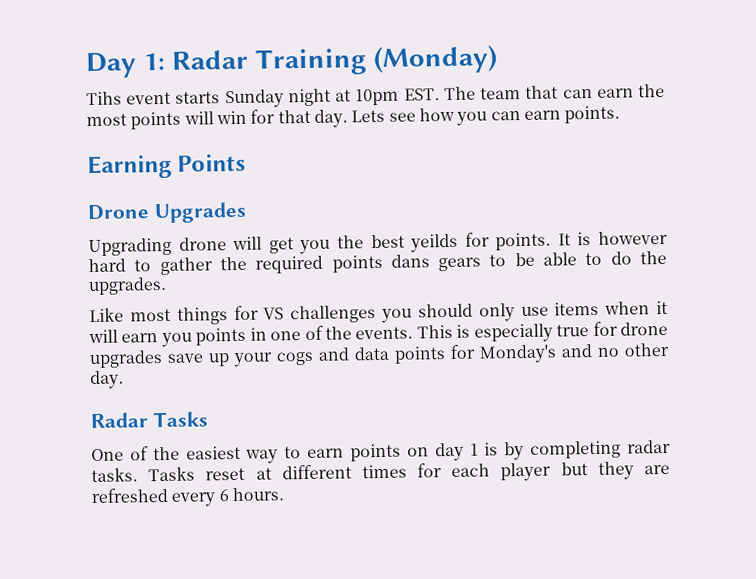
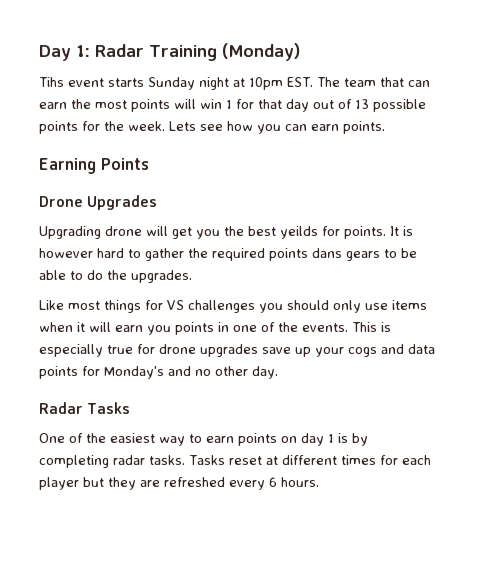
- Tihs event starts Sunday night at 10pm EST. The team that can earn the most points will win for that day.
+ Tihs event starts Sunday night at 10pm EST. The team that can earn the most points will win 1 for that day out of 13 possible points for the week.

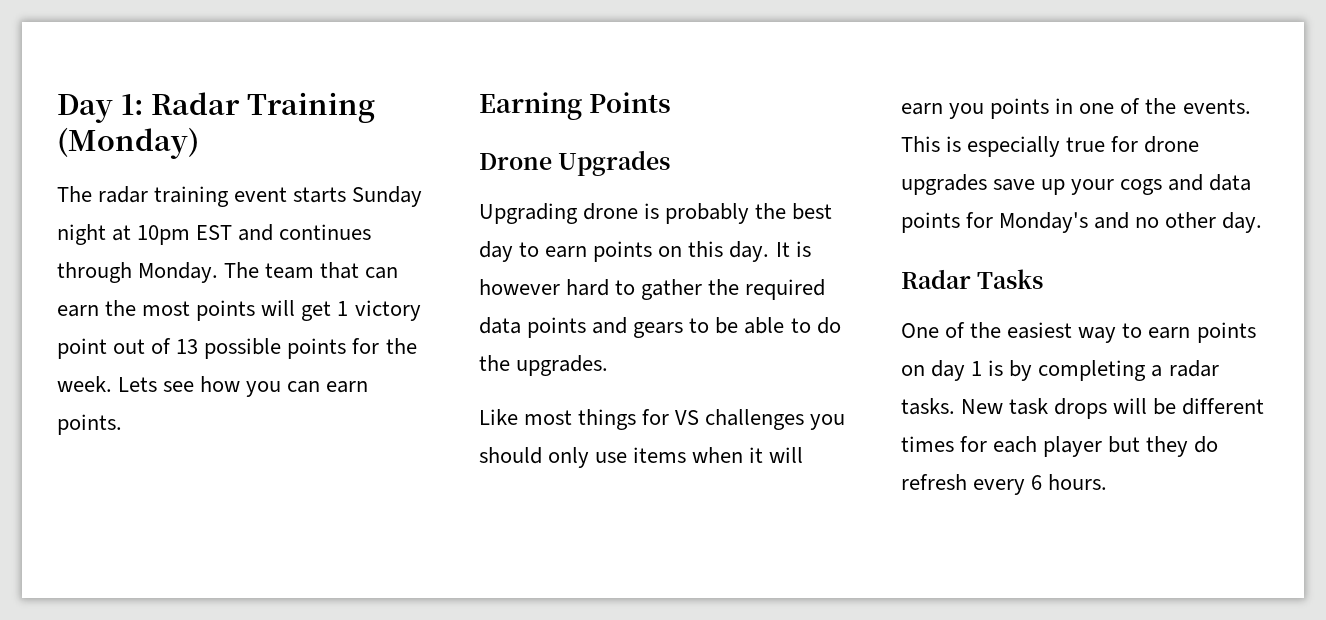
- Tihs event starts Sunday night at 10pm EST. The team that can earn the most points will win 1 for that day out of 13 possible points for the week.
+ The radar training event starts Sunday night at 10pm EST and continues through Monday. The team that can earn the most points will get 1 victory point out of 13 possible points for the week.
- Upgrading drone will get you the best yeilds for points.
+ Upgrading drone is probably the best day to earn points on this day.
- It is however hard to gather the required points dans gears to be able to do the upgrades.
+ It is however hard to gather the required data points and gears to be able to do the upgrades.
- One of the easiest way to earn points on day 1 is by completing radar tasks.
+ One of the easiest way to earn points on day 1 is by completing a radar tasks.
- Tasks reset at different times for each player but they are refreshed every 6 hours.
+ New task drops will be different times for each player but they do refresh every 6 hours.

